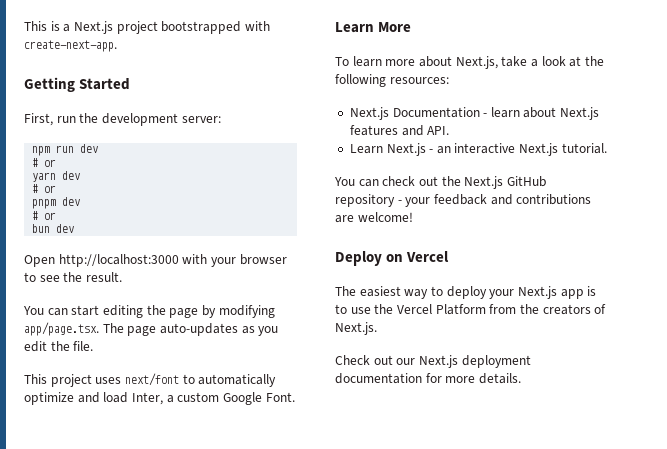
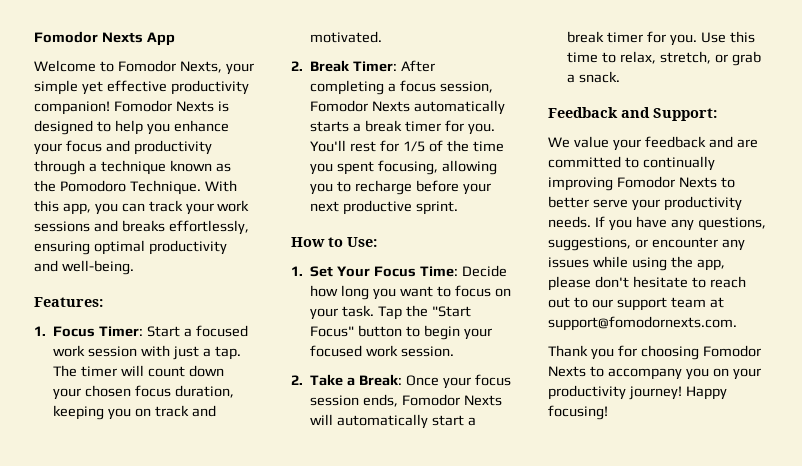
- This is a Next.js project bootstrapped with create-next-app.
- Getting Started
- First, run the development server:
- npm run dev
- # or
- yarn dev
- # or
- pnpm dev
- # or
- bun dev
- Open http://localhost:3000 with your browser to see the result.
- You can start editing the page by modifying app/page.tsx. The page auto-updates as you edit the file.
- This project uses next/font to automatically optimize and load Inter, a custom Google Font.
- Learn More
- To learn more about Next.js, take a look at the following resources:
- Next.js Documentation - learn about Next.js features and API.
- Learn Next.js - an interactive Next.js tutorial.
- You can check out the Next.js GitHub repository - your feedback and contributions are welcome!
- Deploy on Vercel
- The easiest way to deploy your Next.js app is to use the Vercel Platform from the creators of Next.js.
- Check out our Next.js deployment documentation for more details.
+ Fomodor Nexts App
+ Welcome to Fomodor Nexts, your simple yet effective productivity companion! Fomodor Nexts is designed to help you enhance your focus and productivity through a technique known as the Pomodoro Technique. With this app, you can track your work sessions and breaks effortlessly, ensuring optimal productivity and well-being.
+ Features:
+ 1. Focus Timer: Start a focused work session with just a tap. The timer will count down your chosen focus duration, keeping you on track and motivated.
+ 2. Break Timer: After completing a focus session, Fomodor Nexts automatically starts a break timer for you. You'll rest for 1/5 of the time you spent focusing, allowing you to recharge before your next productive sprint.
+ How to Use:
+ 1. Set Your Focus Time: Decide how long you want to focus on your task. Tap the "Start Focus" button to begin your focused work session.
+ 2. Take a Break: Once your focus session ends, Fomodor Nexts will automatically start a break timer for you. Use this time to relax, stretch, or grab a snack.
+ Feedback and Support:
+ We value your feedback and are committed to continually improving Fomodor Nexts to better serve your productivity needs. If you have any questions, suggestions, or encounter any issues while using the app, please don't hesitate to reach out to our support team at support@fomodornexts.com.
+ Thank you for choosing Fomodor Nexts to accompany you on your productivity journey! Happy focusing!

